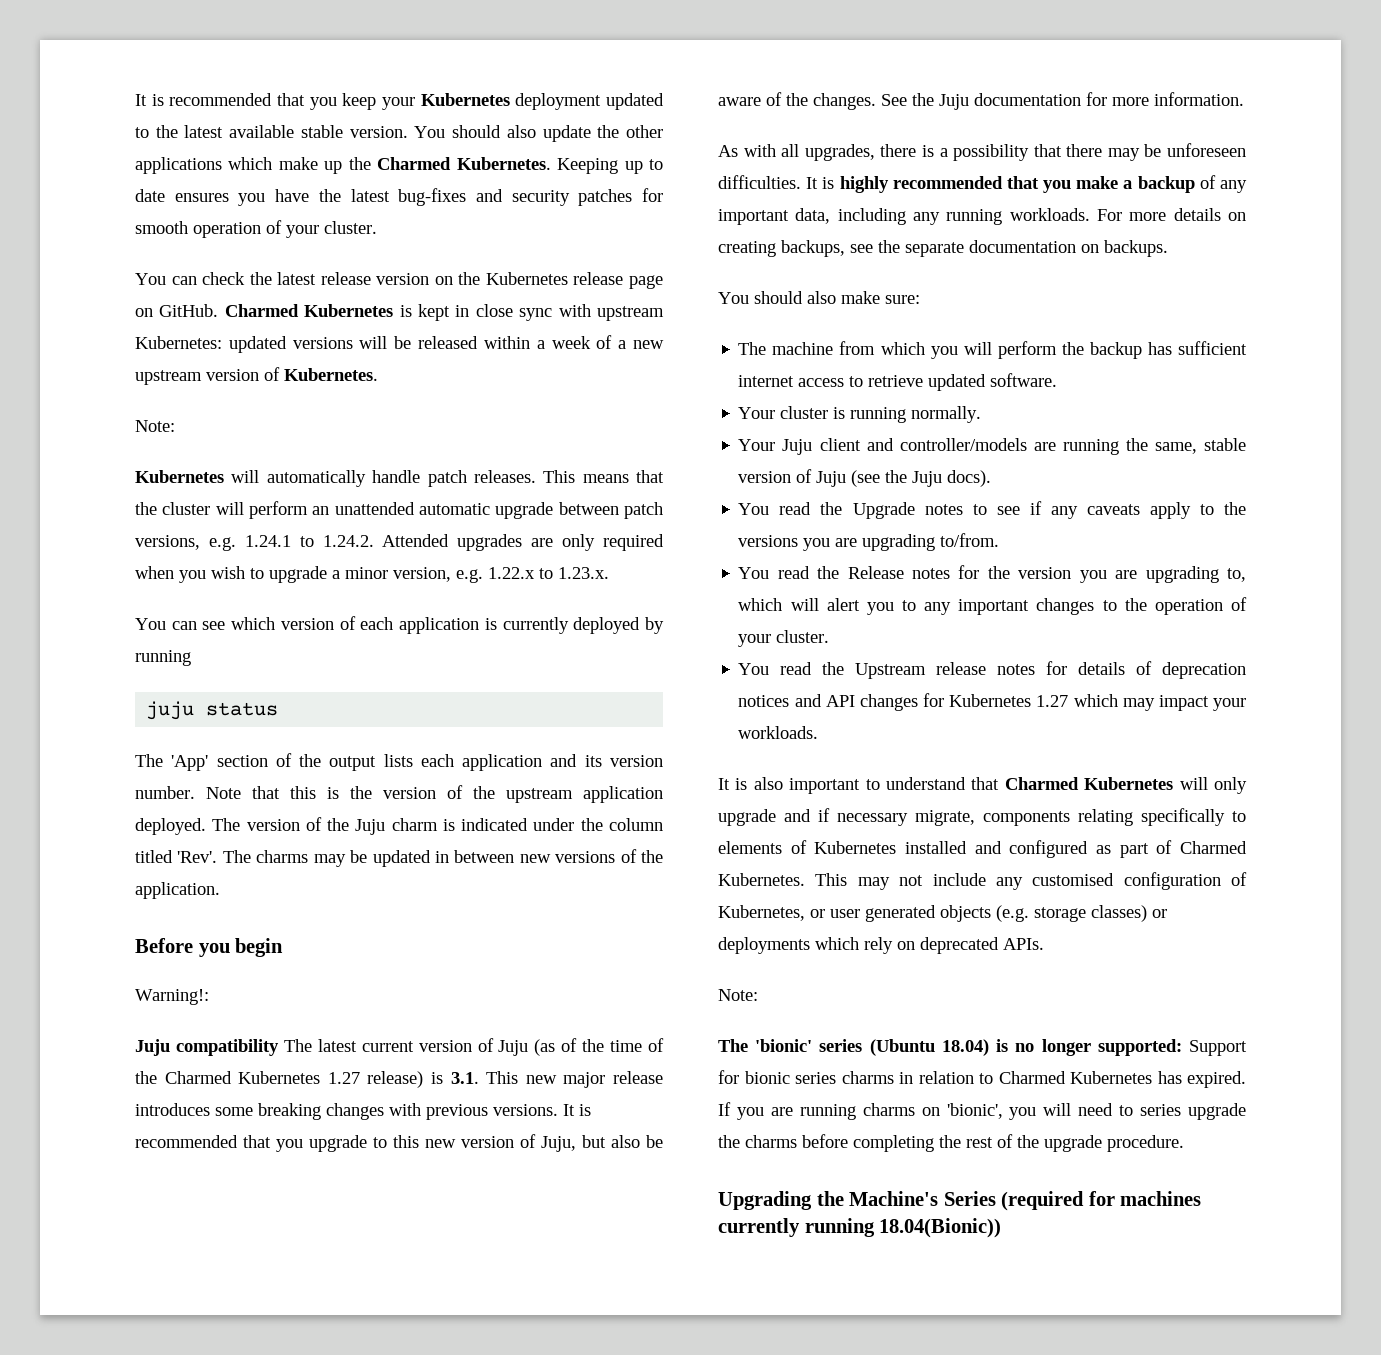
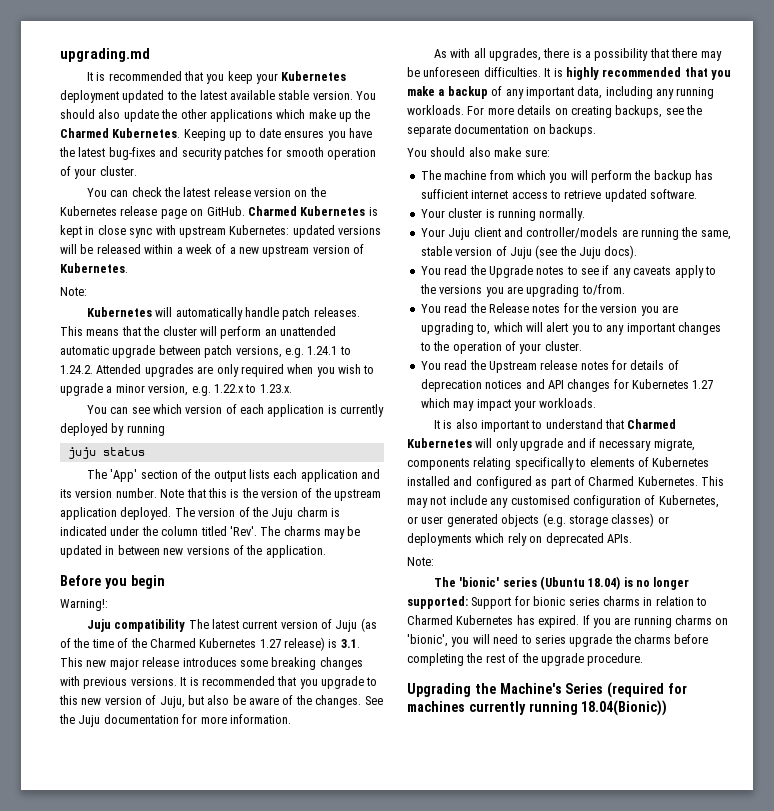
+ upgrading.md

